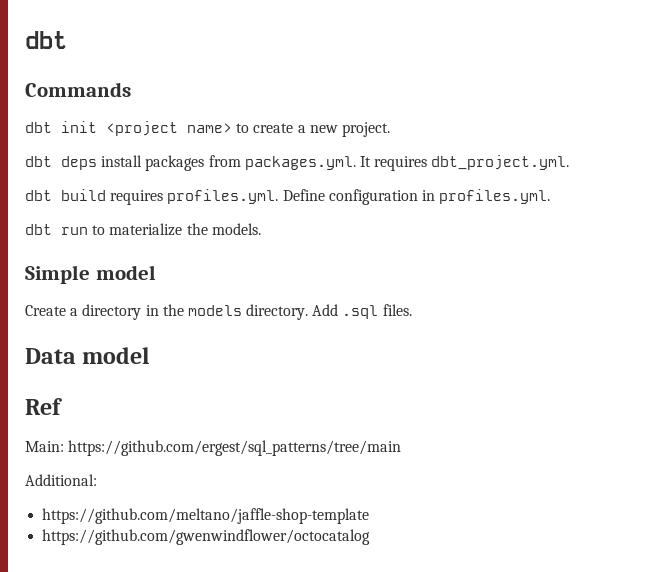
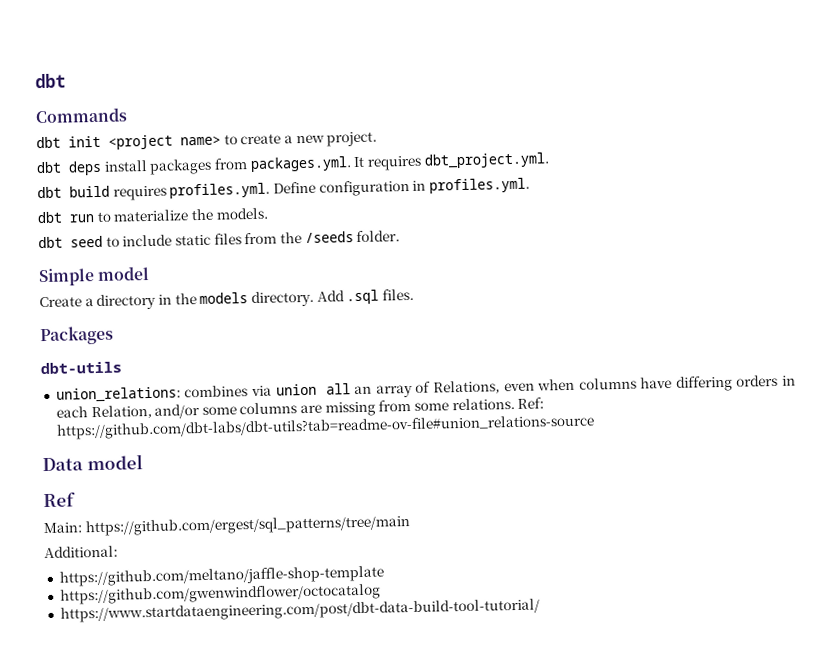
+ dbt seed to include static files from the /seeds folder.
+ Packages
+ dbt-utils
+ union_relations: combines via union all an array of Relations, even when columns have differing orders in each Relation, and/or some columns are missing from some relations. Ref: https://github.com/dbt-labs/dbt-utils?tab=readme-ov-file#union_relations-source
+ https://www.startdataengineering.com/post/dbt-data-build-tool-tutorial/

